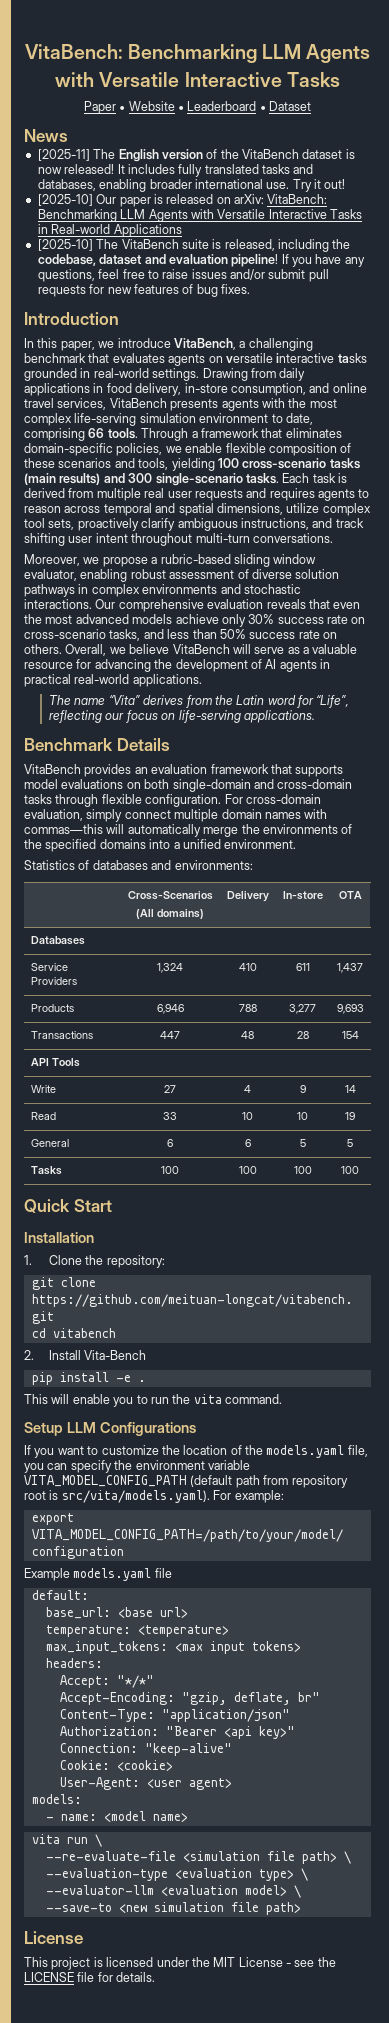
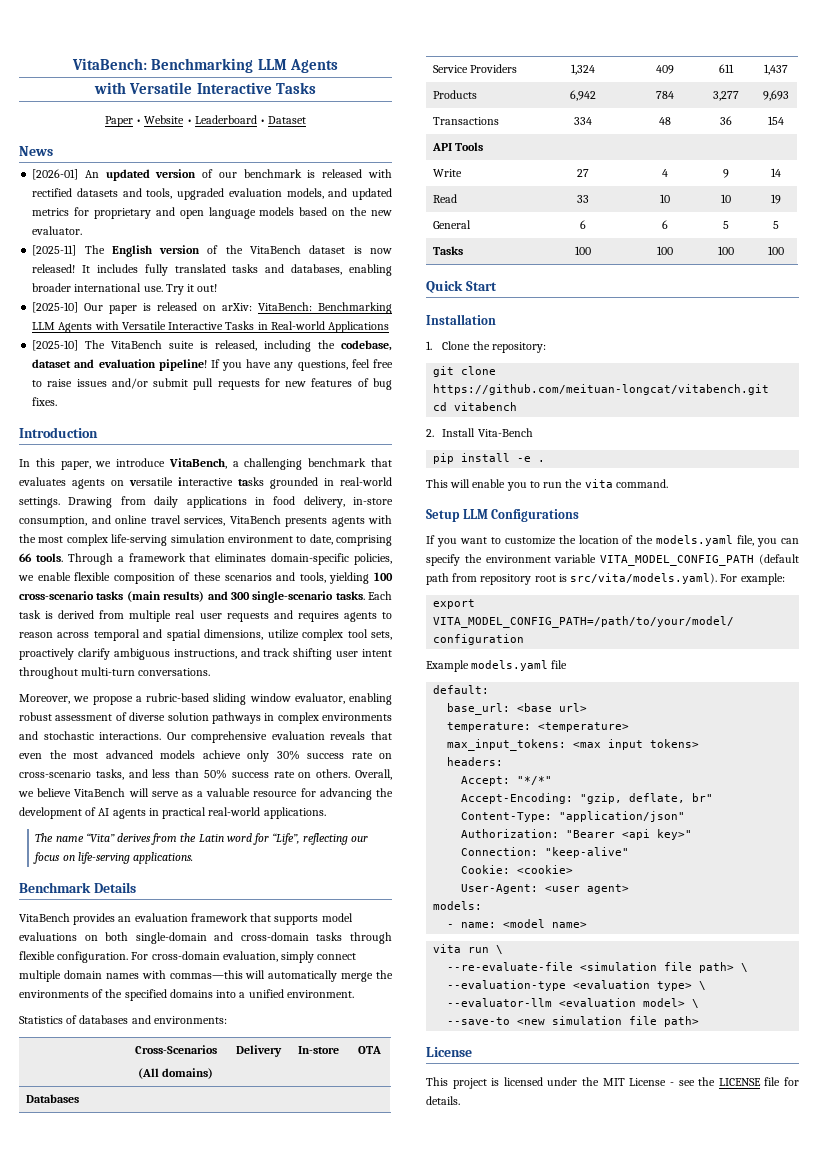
+ [2026-01] An updated version of our benchmark is released with rectified datasets and tools, upgraded evaluation models, and updated metrics for proprietary and open language models based on the new evaluator.
- Service Providers | 1,324 | 410 | 611 | 1,437
+ Service Providers | 1,324 | 409 | 611 | 1,437
- Products | 6,946 | 788 | 3,277 | 9,693
+ Products | 6,942 | 784 | 3,277 | 9,693
- Transactions | 447 | 48 | 28 | 154
+ Transactions | 334 | 48 | 36 | 154

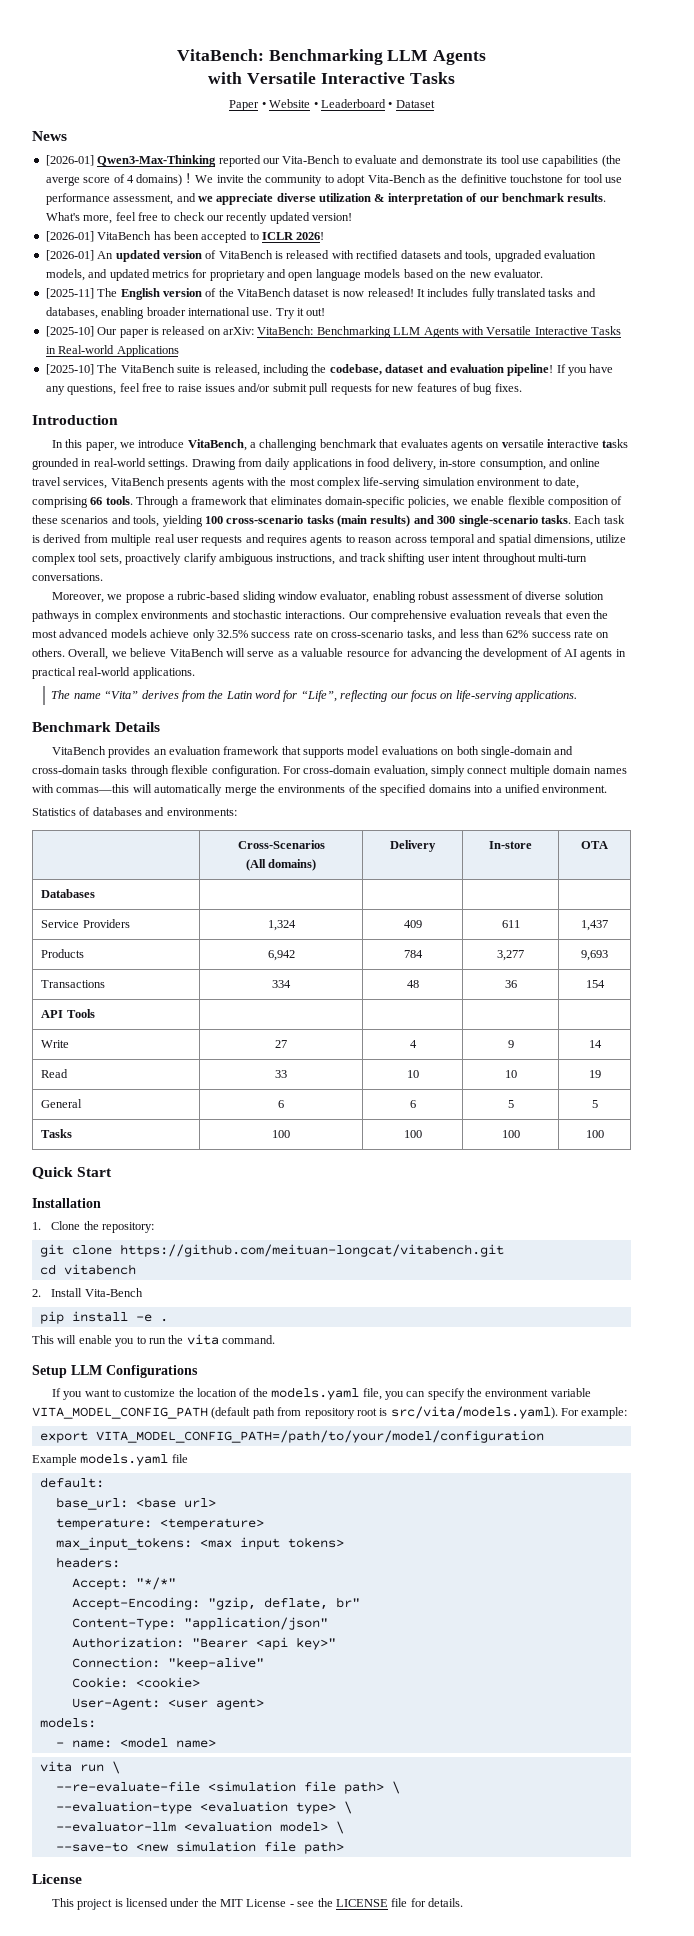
+ [2026-01] Qwen3-Max-Thinking reported our Vita-Bench to evaluate and demonstrate its tool use capabilities (the averge score of 4 domains)！We invite the community to adopt Vita-Bench as the definitive touchstone for tool use performance assessment, and we appreciate diverse utilization & interpretation of our benchmark results. What's more, feel free to check our recently updated version!
+ [2026-01] VitaBench has been accepted to ICLR 2026!
- [2026-01] An updated version of our benchmark is released with rectified datasets and tools, upgraded evaluation models, and updated metrics for proprietary and open language models based on the new evaluator.
+ [2026-01] An updated version of VitaBench is released with rectified datasets and tools, upgraded evaluation models, and updated metrics for proprietary and open language models based on the new evaluator.
- Our comprehensive evaluation reveals that even the most advanced models achieve only 30% success rate on cross-scenario tasks, and less than 50% success rate on others.
+ Our comprehensive evaluation reveals that even the most advanced models achieve only 32.5% success rate on cross-scenario tasks, and less than 62% success rate on others.

